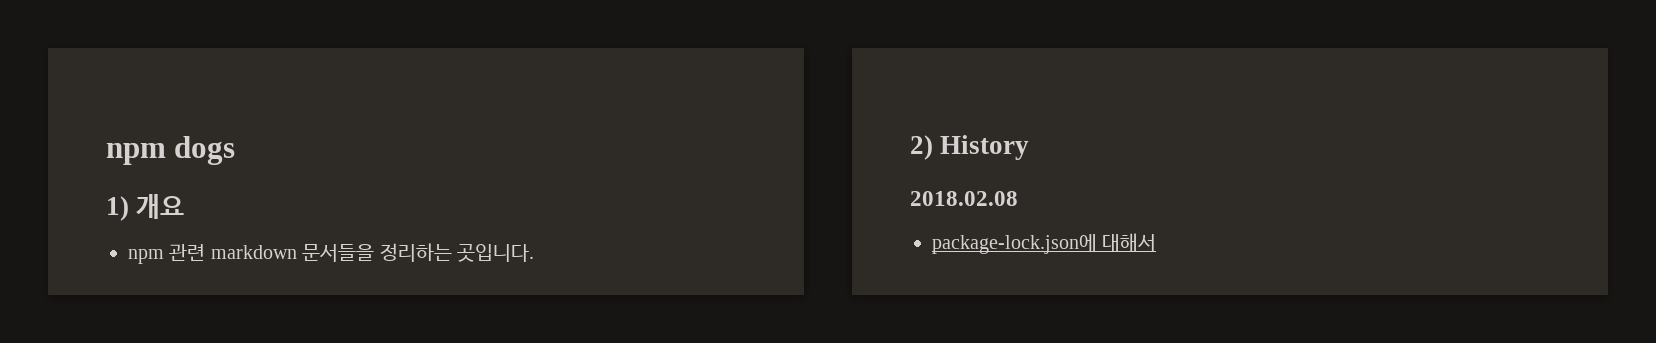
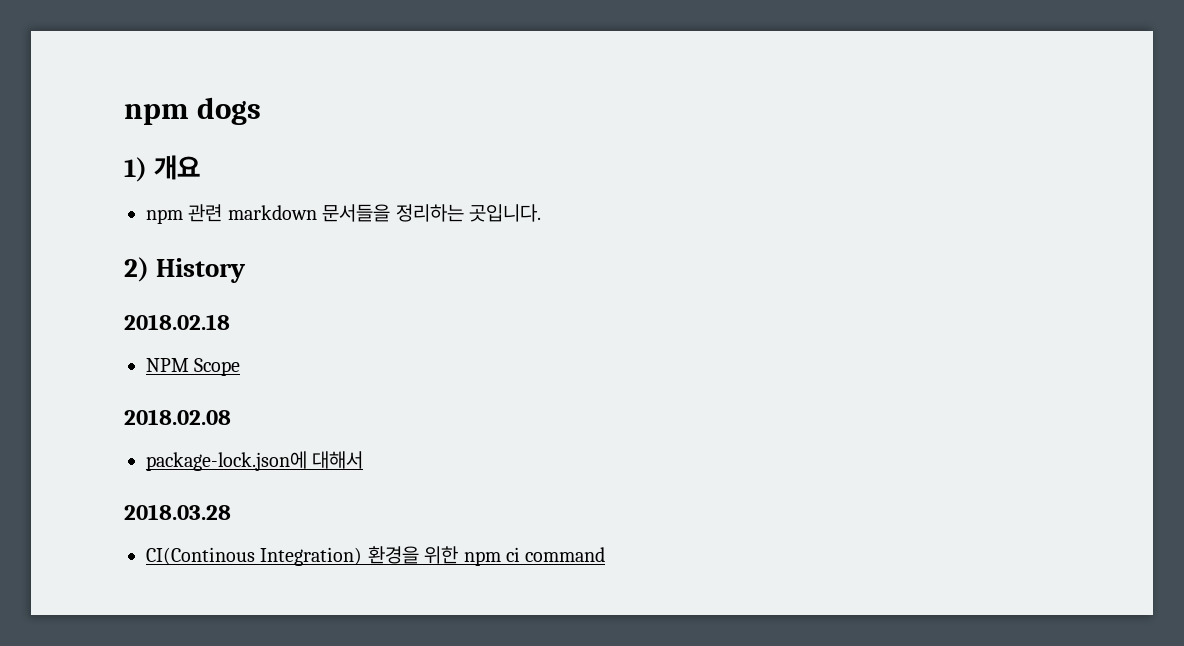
+ 2018.02.18
+ NPM Scope
+ 2018.03.28
+ CI(Continous Integration) 환경을 위한 npm ci command

